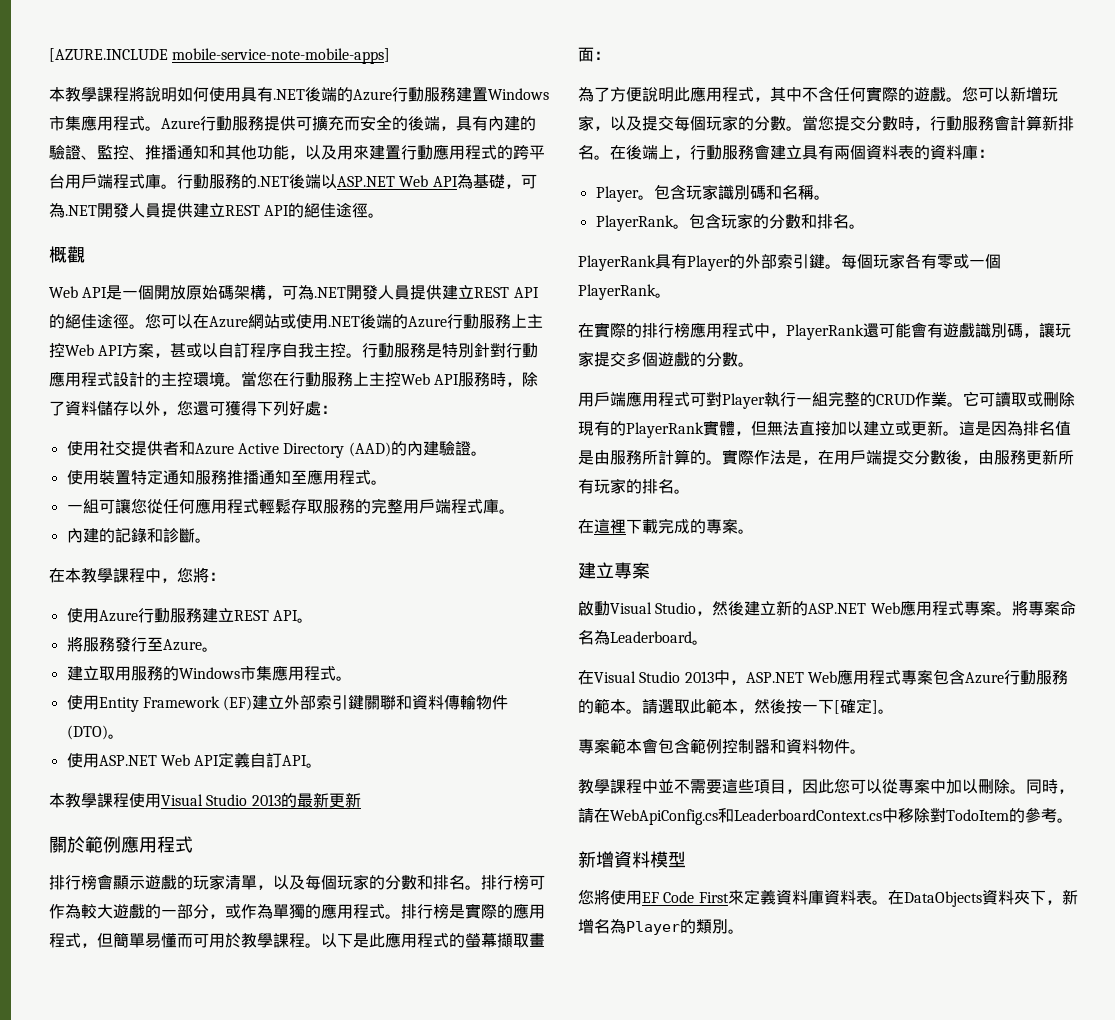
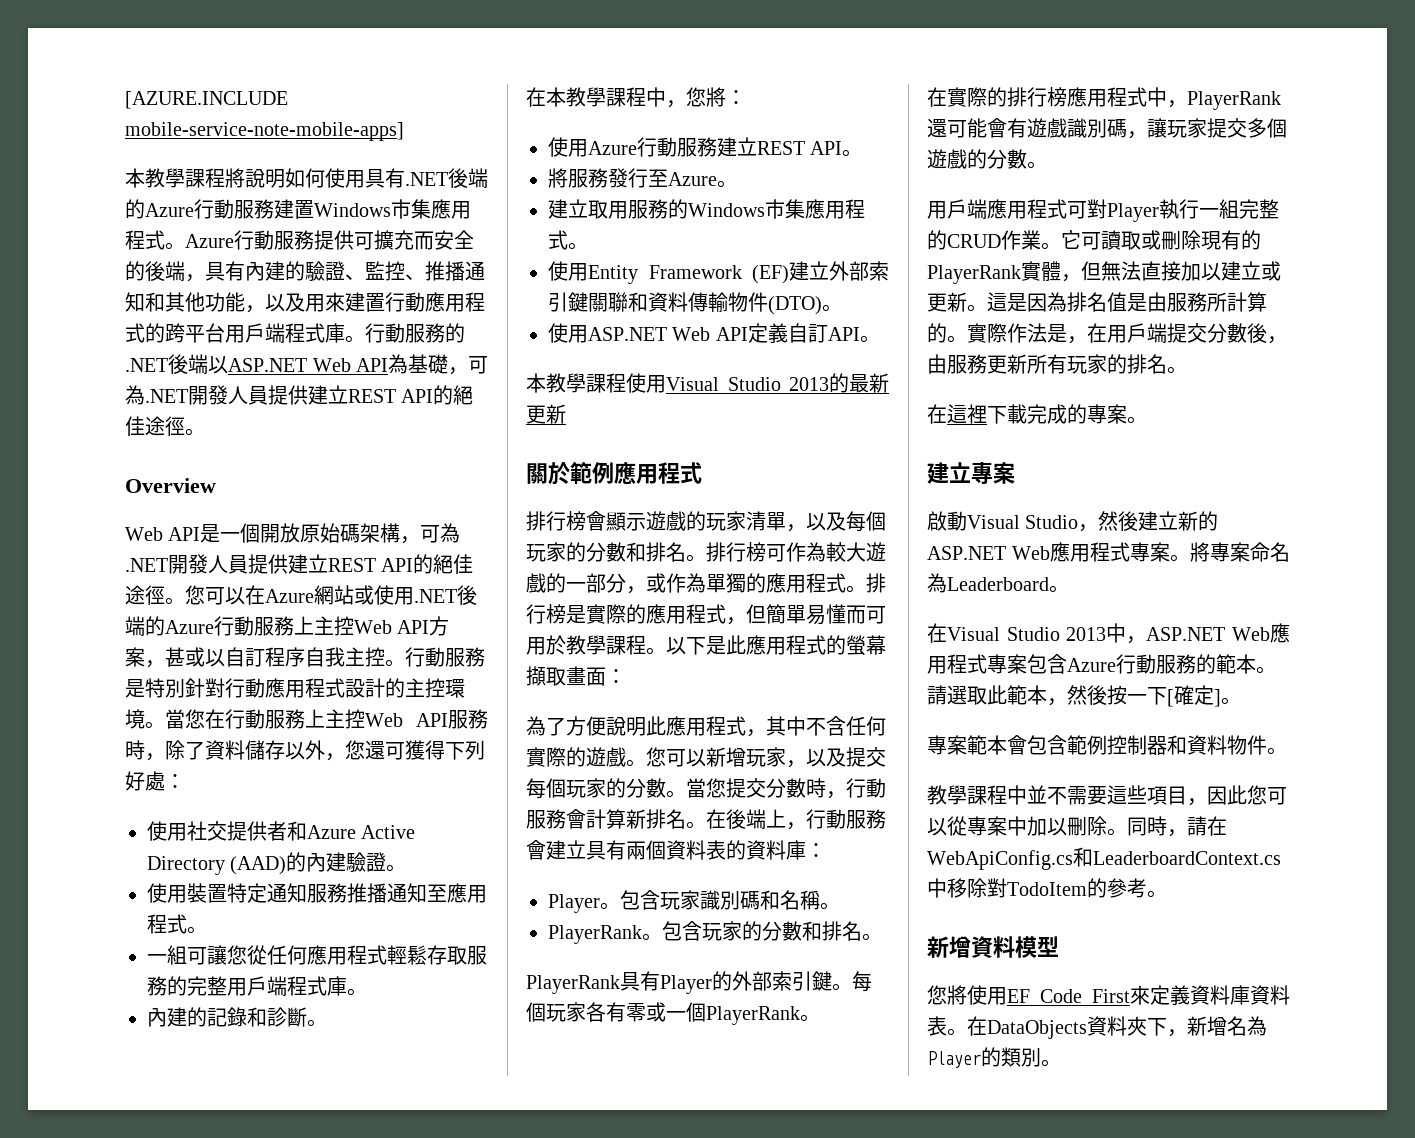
- 概觀
+ Overview

